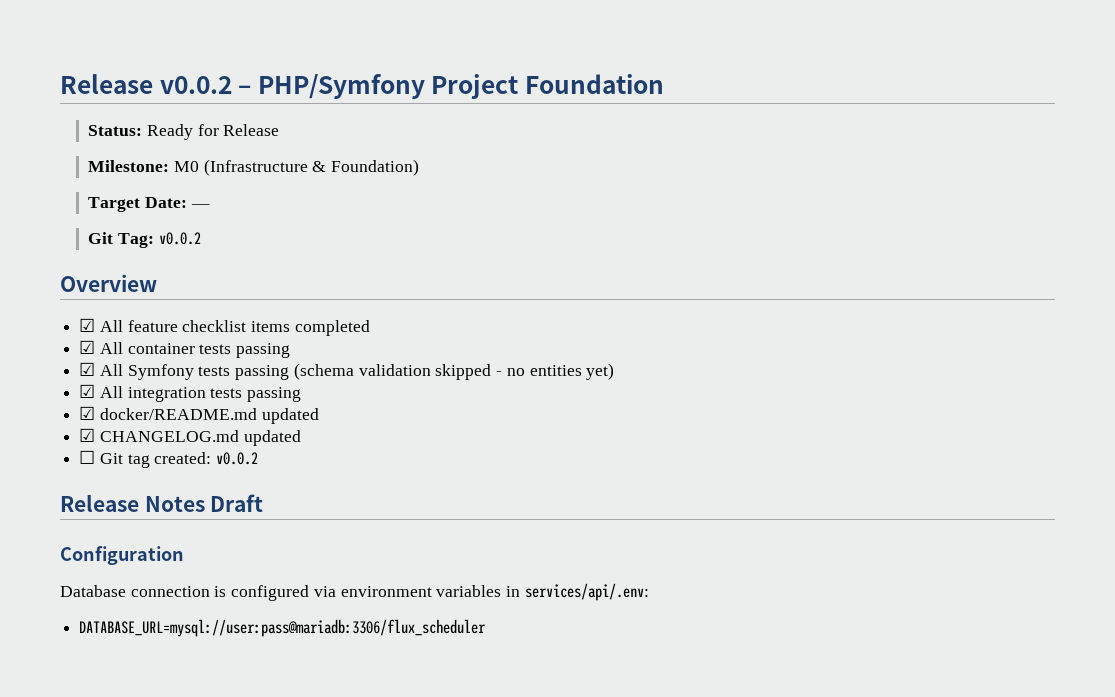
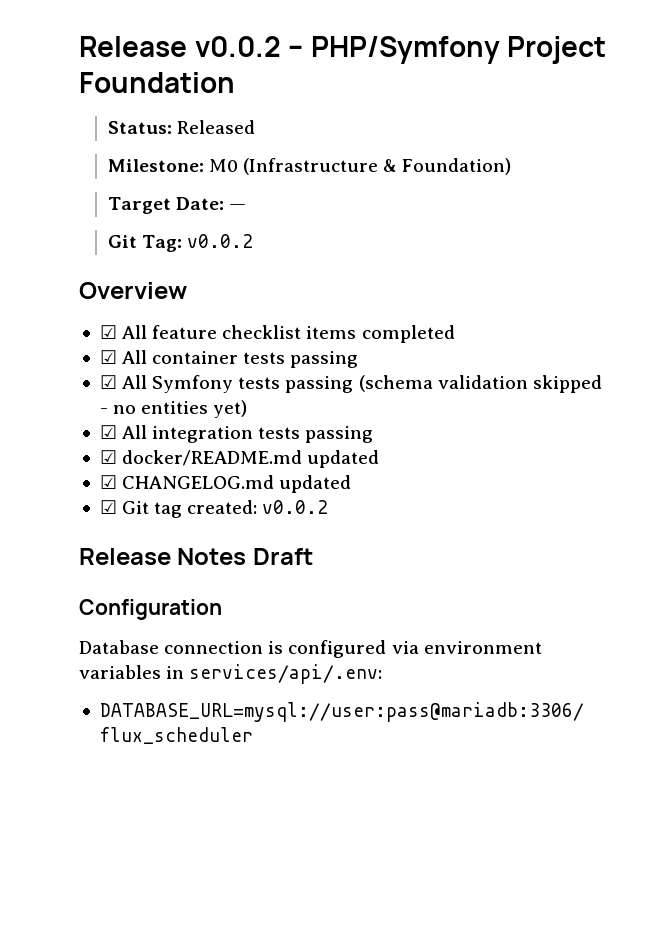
- Status: Ready for Release
+ Status: Released
- ☐ Git tag created: v0.0.2
+ ☑ Git tag created: v0.0.2

